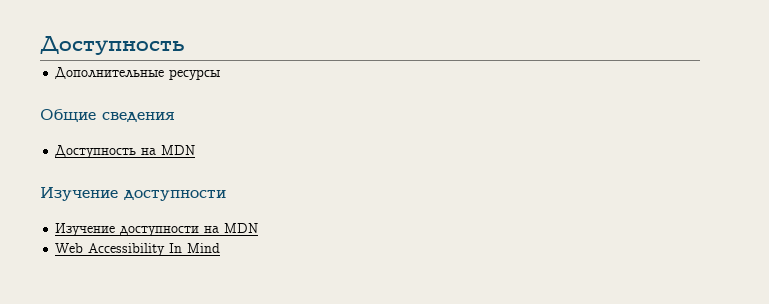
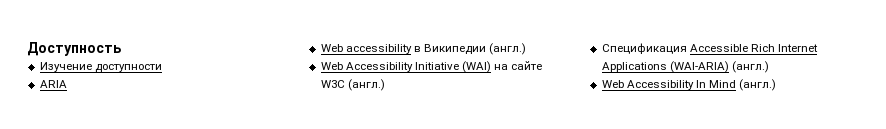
- Дополнительные ресурсы
- Общие сведения
- Доступность на MDN
  Изучение доступности
- Изучение доступности на MDN
+ ARIA
+ Web accessibility в Википедии (англ.)
+ Web Accessibility Initiative (WAI) на сайте W3C (англ.)
+ Спецификация Accessible Rich Internet Applications (WAI-ARIA) (англ.)
- Web Accessibility In Mind
+ Web Accessibility In Mind (англ.)

